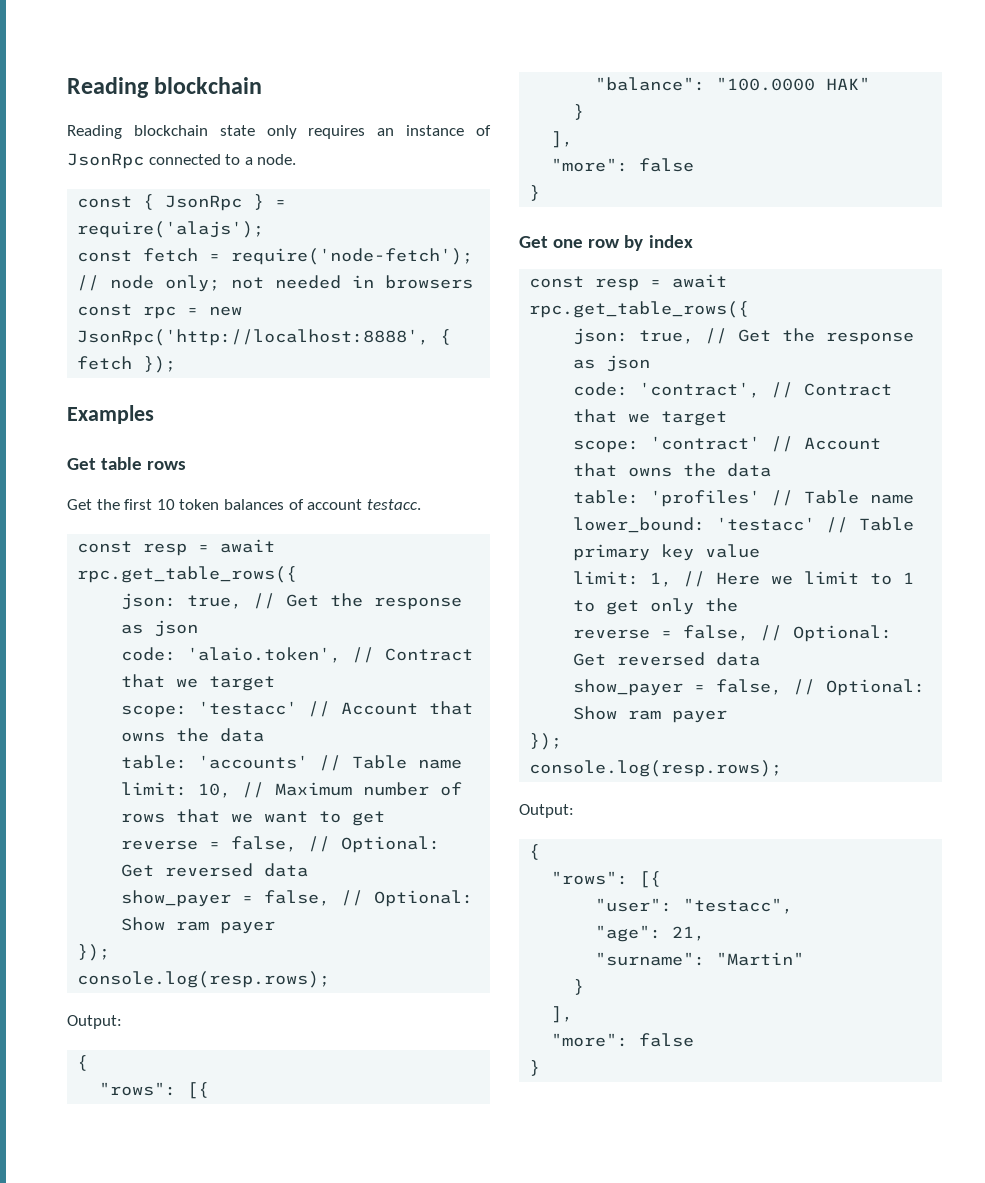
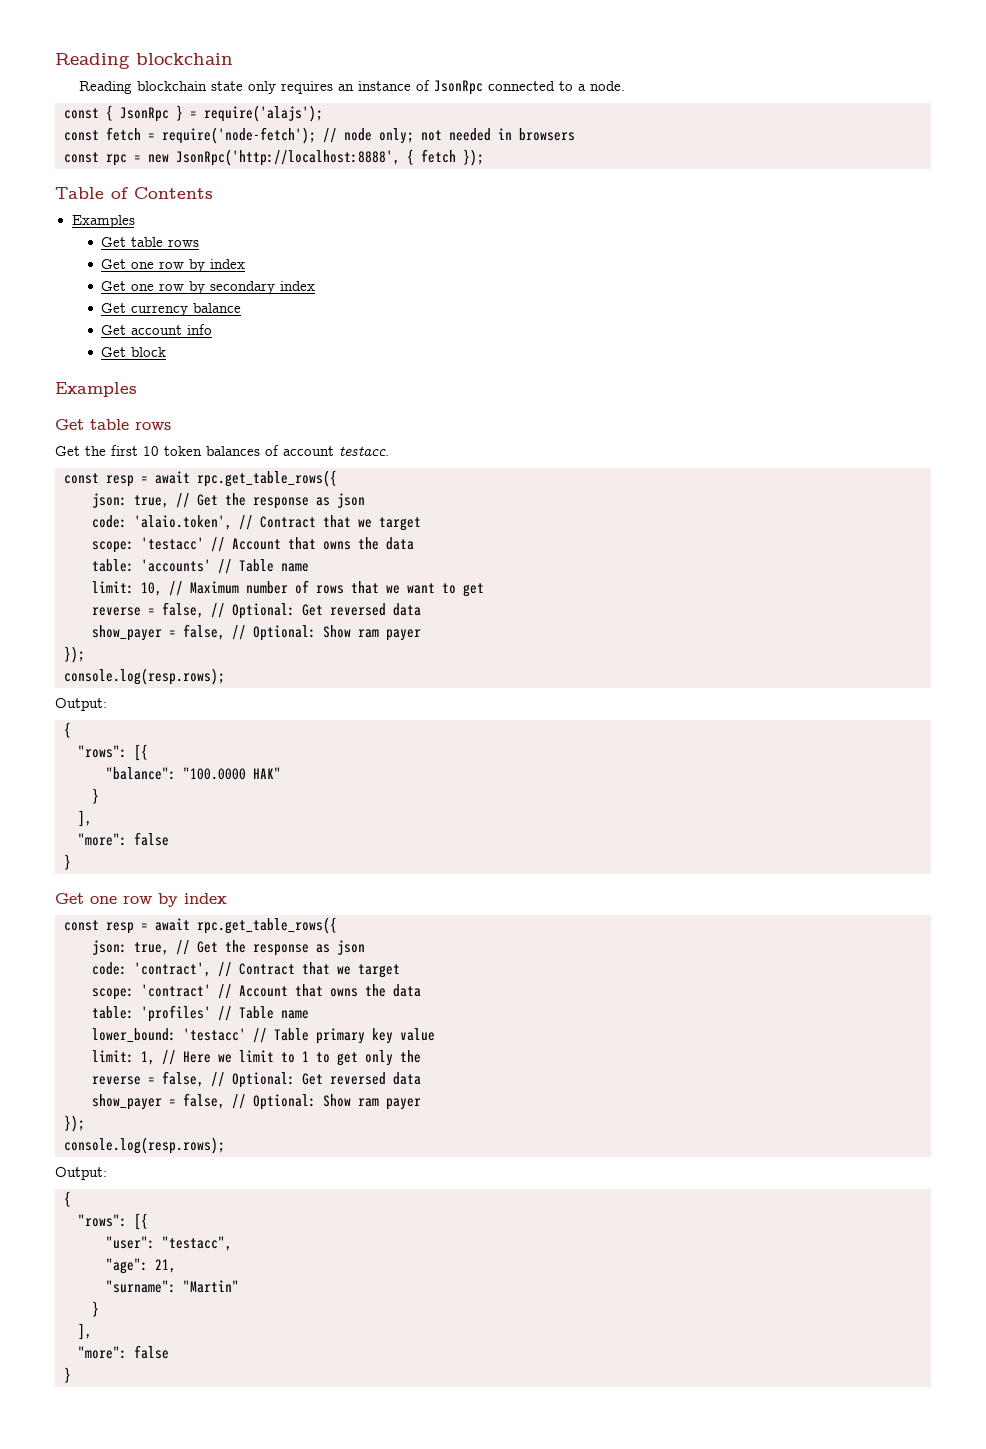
+ Table of Contents
+ Examples
+ Get table rows
+ Get one row by index
+ Get one row by secondary index
+ Get currency balance
+ Get account info
+ Get block

